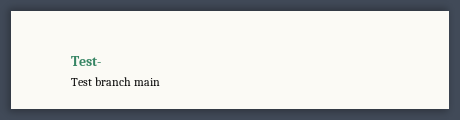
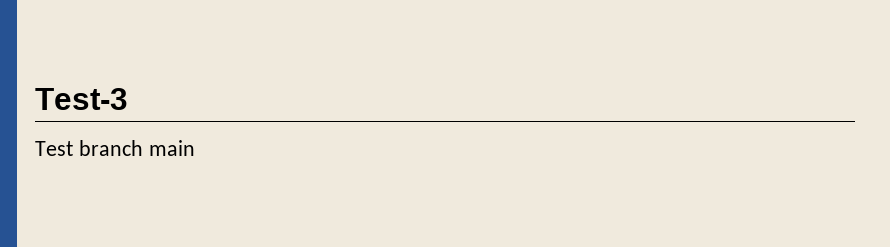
- Test-
+ Test-3

